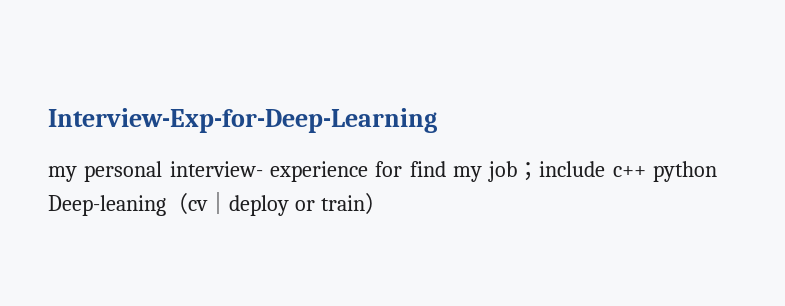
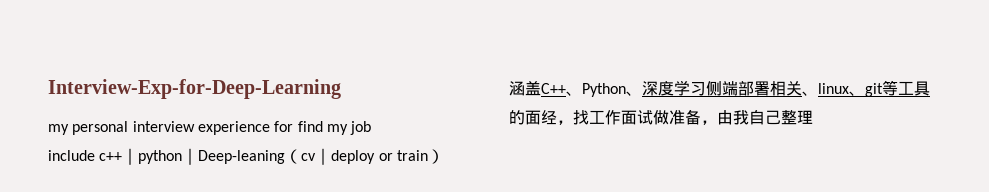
- my personal interview- experience for find my job；include c++ python Deep-leaning（cv｜deploy or train）
+ my personal interview experience for find my job
+ include c++｜python｜Deep-leaning（cv｜deploy or train）
+ 涵盖C++、Python、深度学习侧端部署相关、linux、git等工具的面经，找工作面试做准备，由我自己整理

